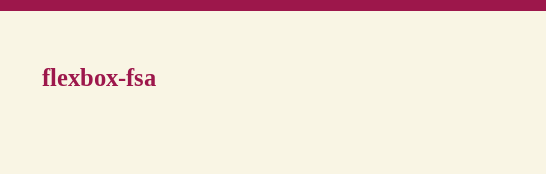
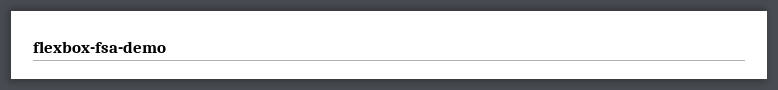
- flexbox-fsa
+ flexbox-fsa-demo

